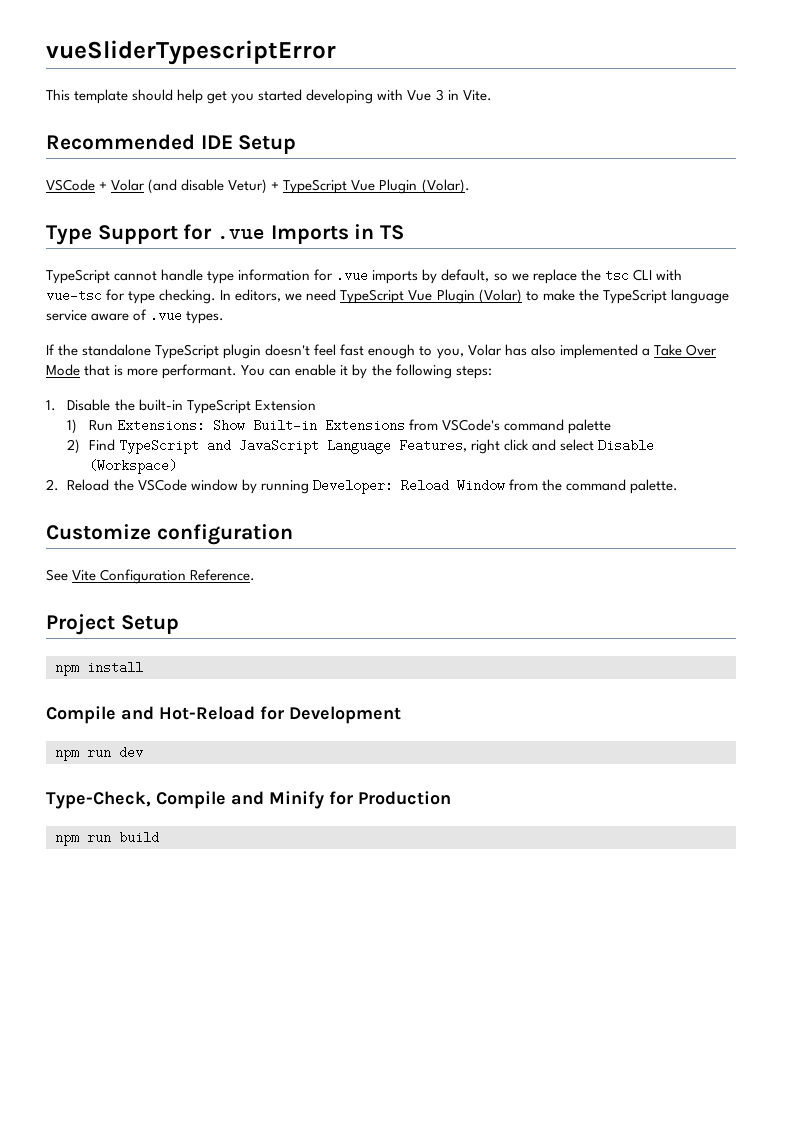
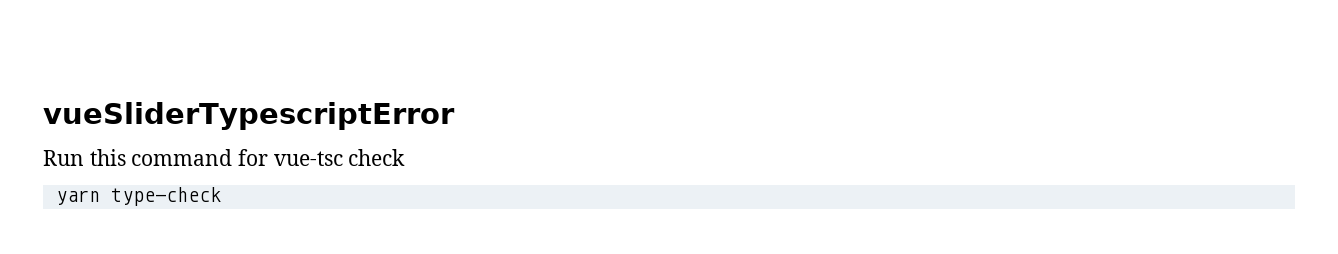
- This template should help get you started developing with Vue 3 in Vite.
- Recommended IDE Setup
- VSCode + Volar (and disable Vetur) + TypeScript Vue Plugin (Volar).
- Type Support for .vue Imports in TS
- TypeScript cannot handle type information for .vue imports by default, so we replace the tsc CLI with vue-tsc for type checking. In editors, we need TypeScript Vue Plugin (Volar) to make the TypeScript language service aware of .vue types.
- If the standalone TypeScript plugin doesn't feel fast enough to you, Volar has also implemented a Take Over Mode that is more performant. You can enable it by the following steps:
- 1. Disable the built-in TypeScript Extension
- 1) Run Extensions: Show Built-in Extensions from VSCode's command palette
- 2) Find TypeScript and JavaScript Language Features, right click and select Disable (Workspace)
- 2. Reload the VSCode window by running Developer: Reload Window from the command palette.
- Customize configuration
- See Vite Configuration Reference.
- Project Setup
- npm install
- Compile and Hot-Reload for Development
- npm run dev
- Type-Check, Compile and Minify for Production
- npm run build
+ Run this command for vue-tsc check
+ yarn type-check

